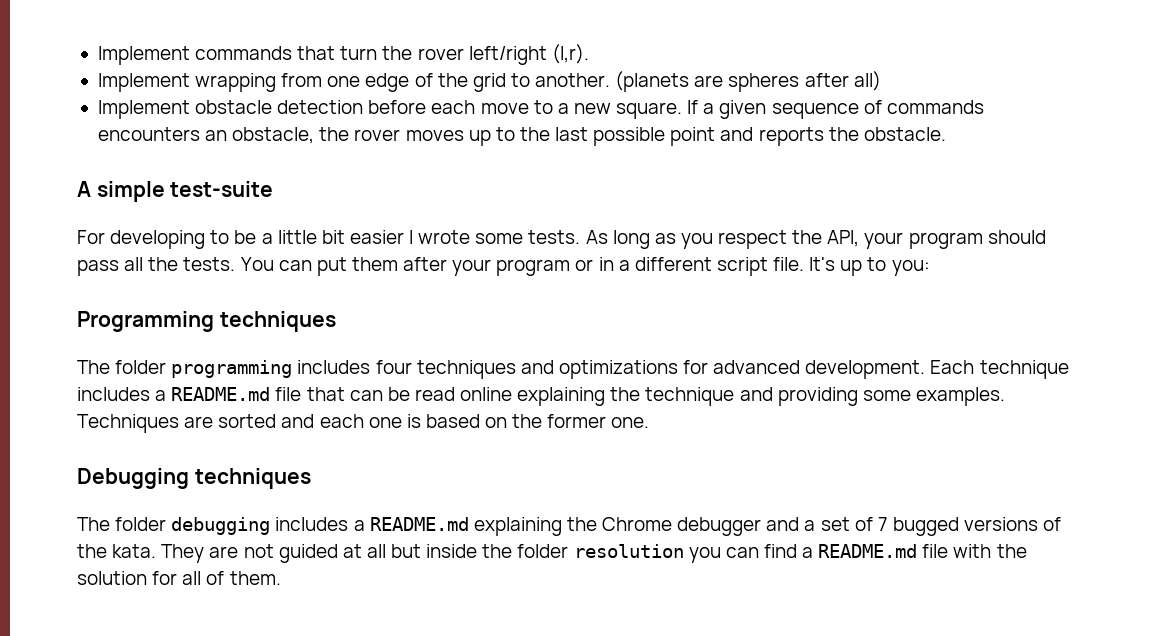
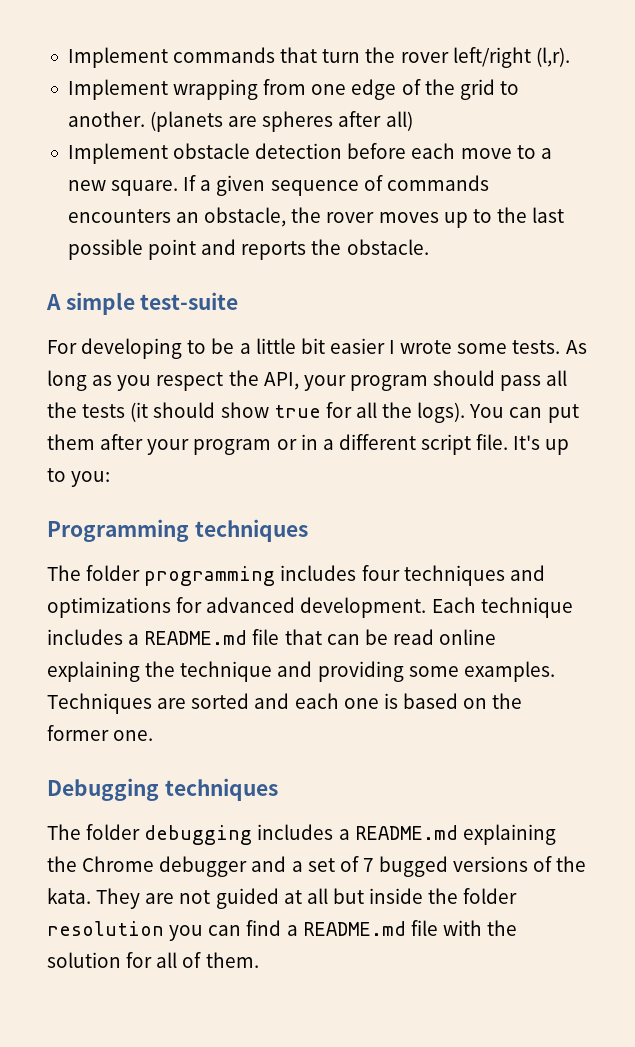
- As long as you respect the API, your program should pass all the tests.
+ As long as you respect the API, your program should pass all the tests (it should show true for all the logs).

